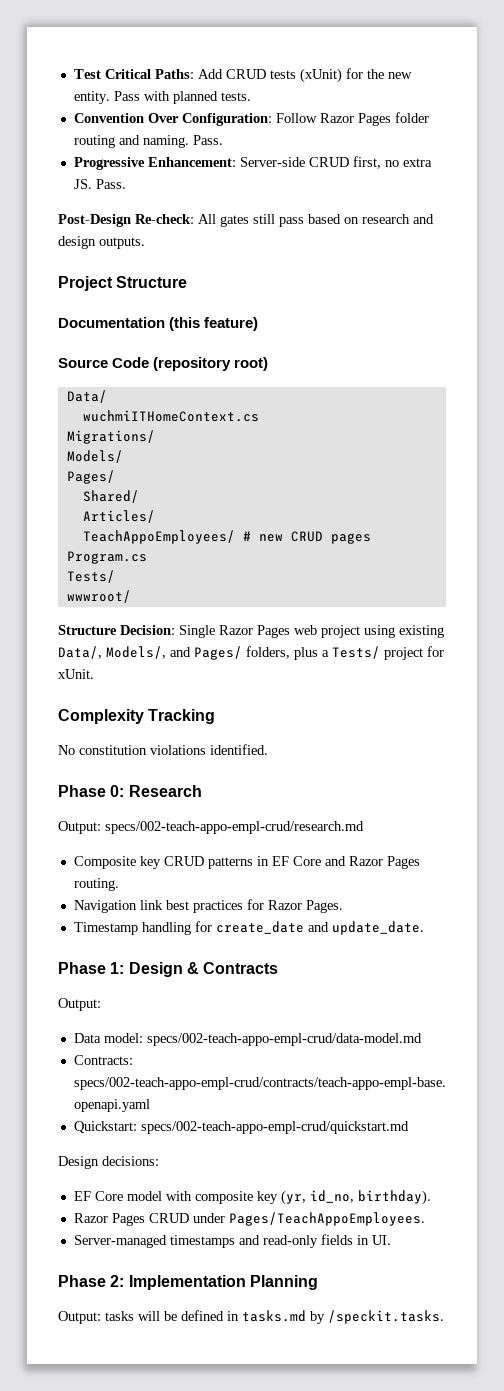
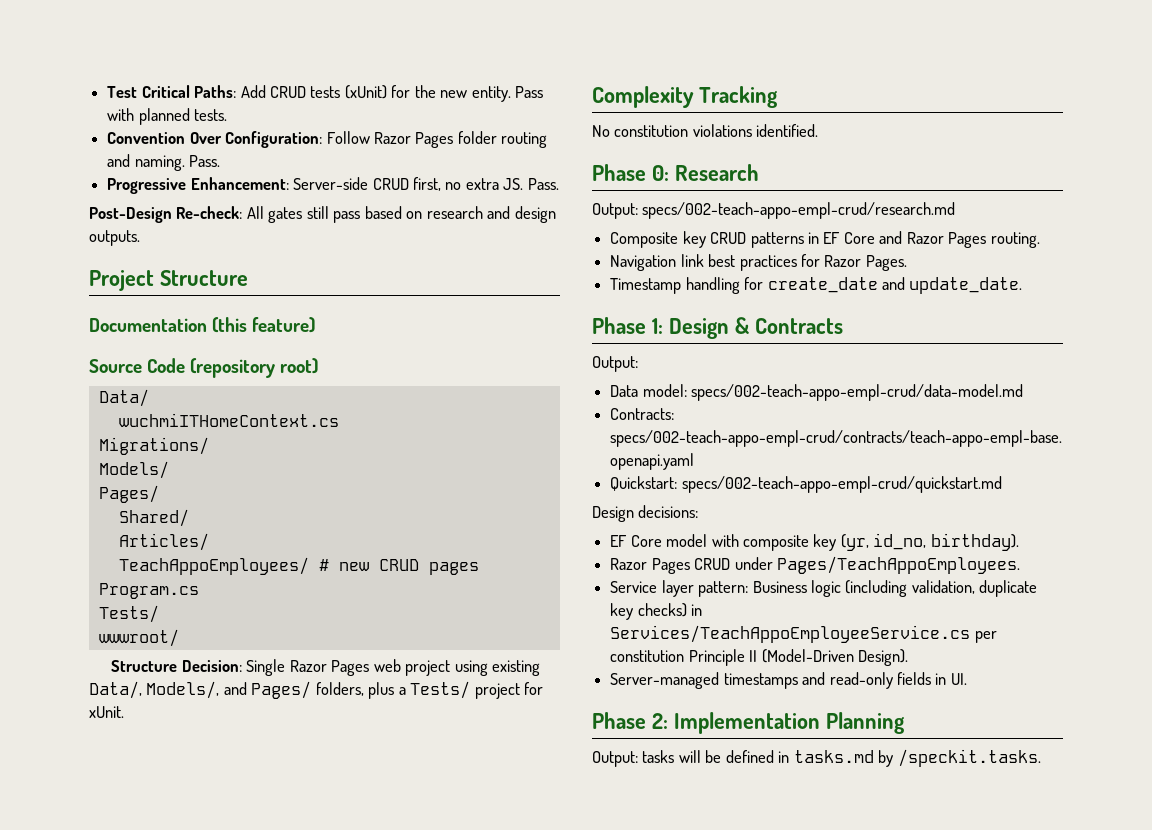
+ Service layer pattern: Business logic (including validation, duplicate key checks) in Services/TeachAppoEmployeeService.cs per constitution Principle II (Model-Driven Design).

